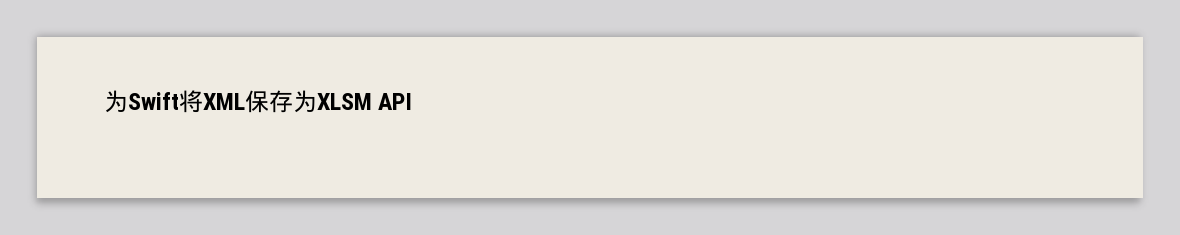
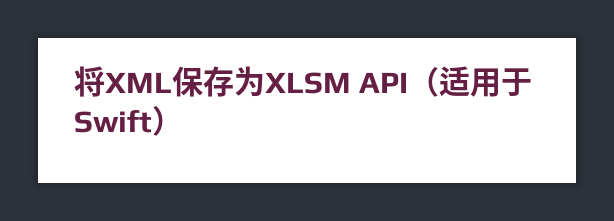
- 为Swift将XML保存为XLSM API
+ 将XML保存为XLSM API（适用于Swift）

